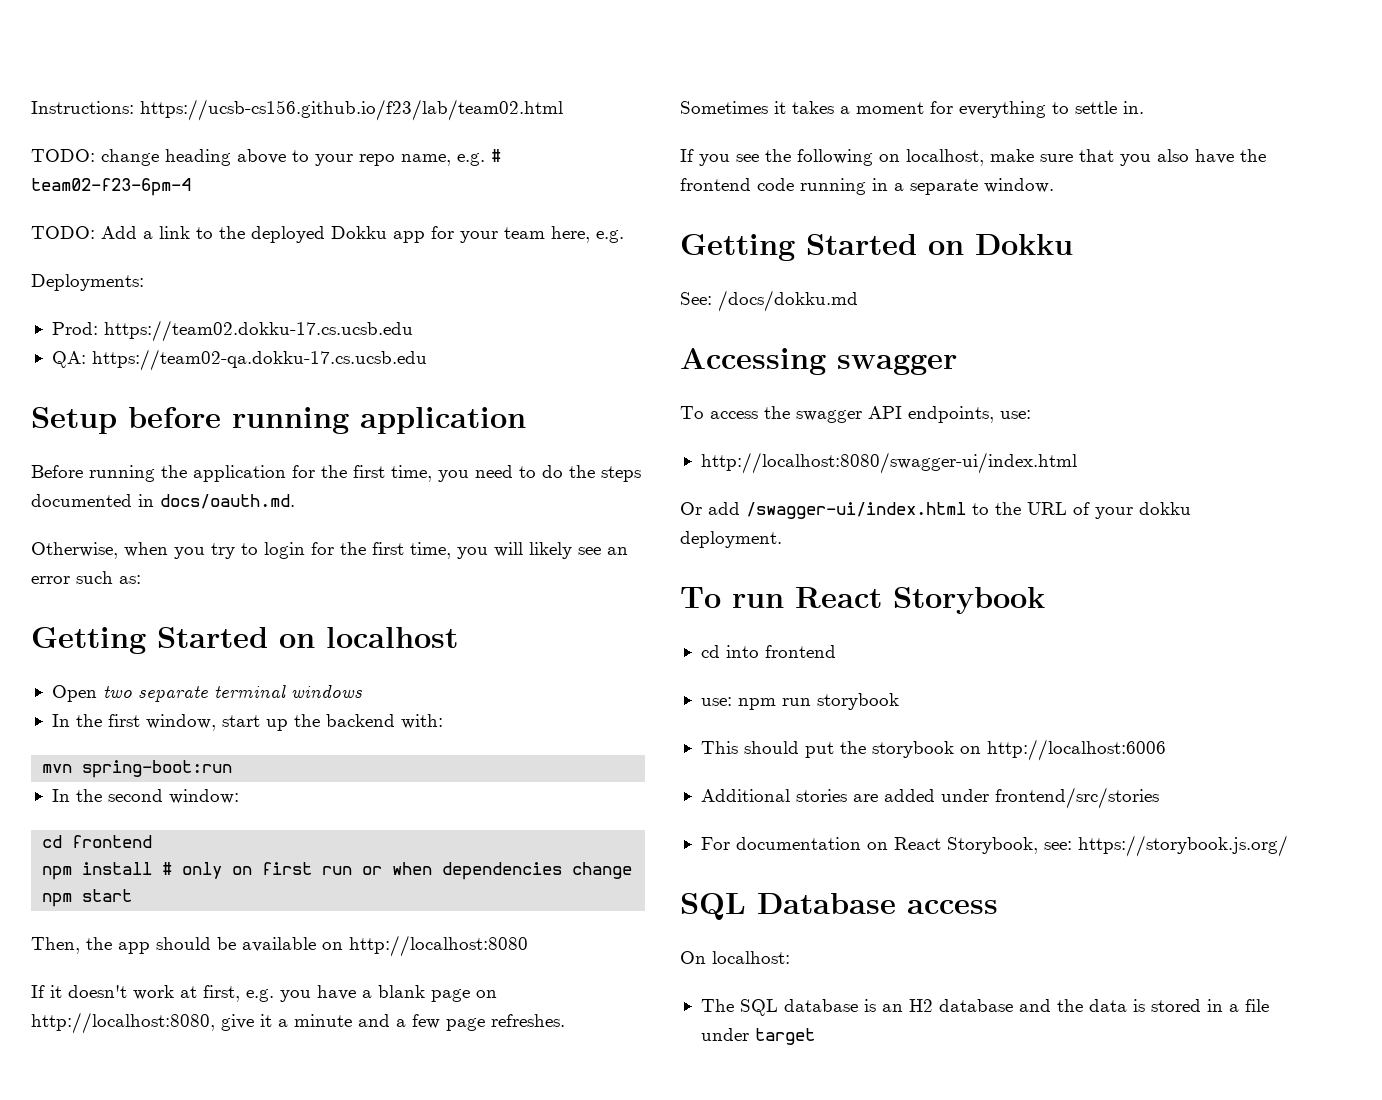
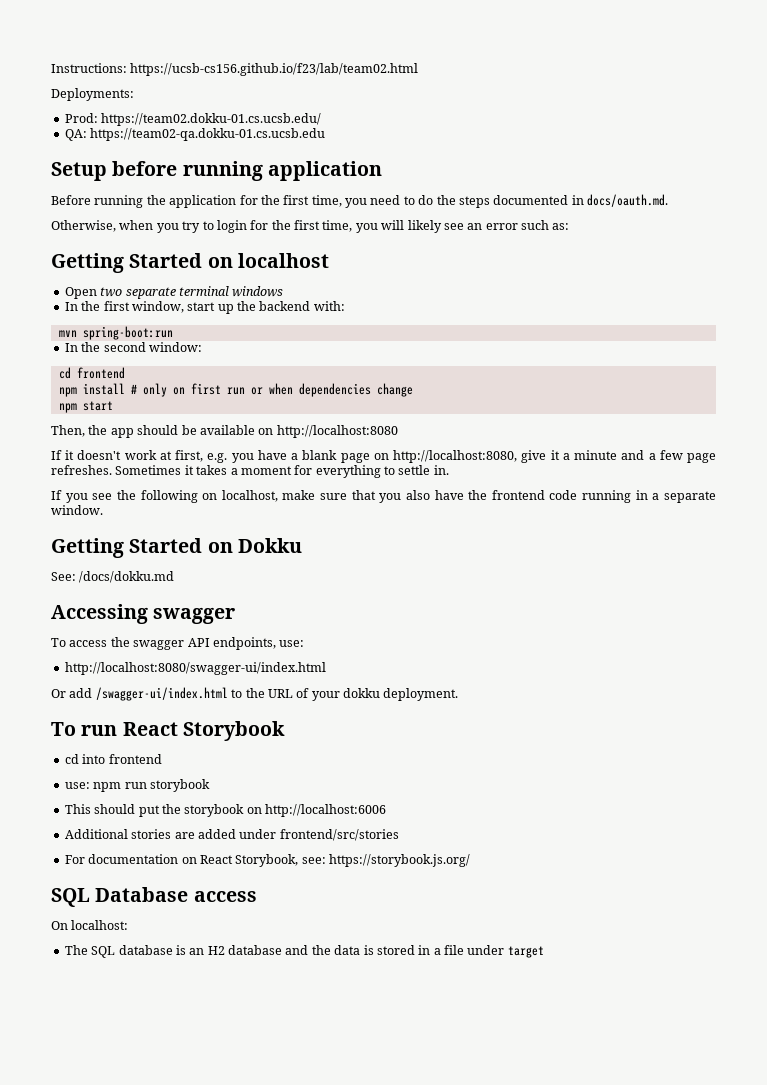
- TODO: change heading above to your repo name, e.g. # team02-f23-6pm-4
- TODO: Add a link to the deployed Dokku app for your team here, e.g.
- Prod: https://team02.dokku-17.cs.ucsb.edu
+ Prod: https://team02.dokku-01.cs.ucsb.edu/
- QA: https://team02-qa.dokku-17.cs.ucsb.edu
+ QA: https://team02-qa.dokku-01.cs.ucsb.edu

